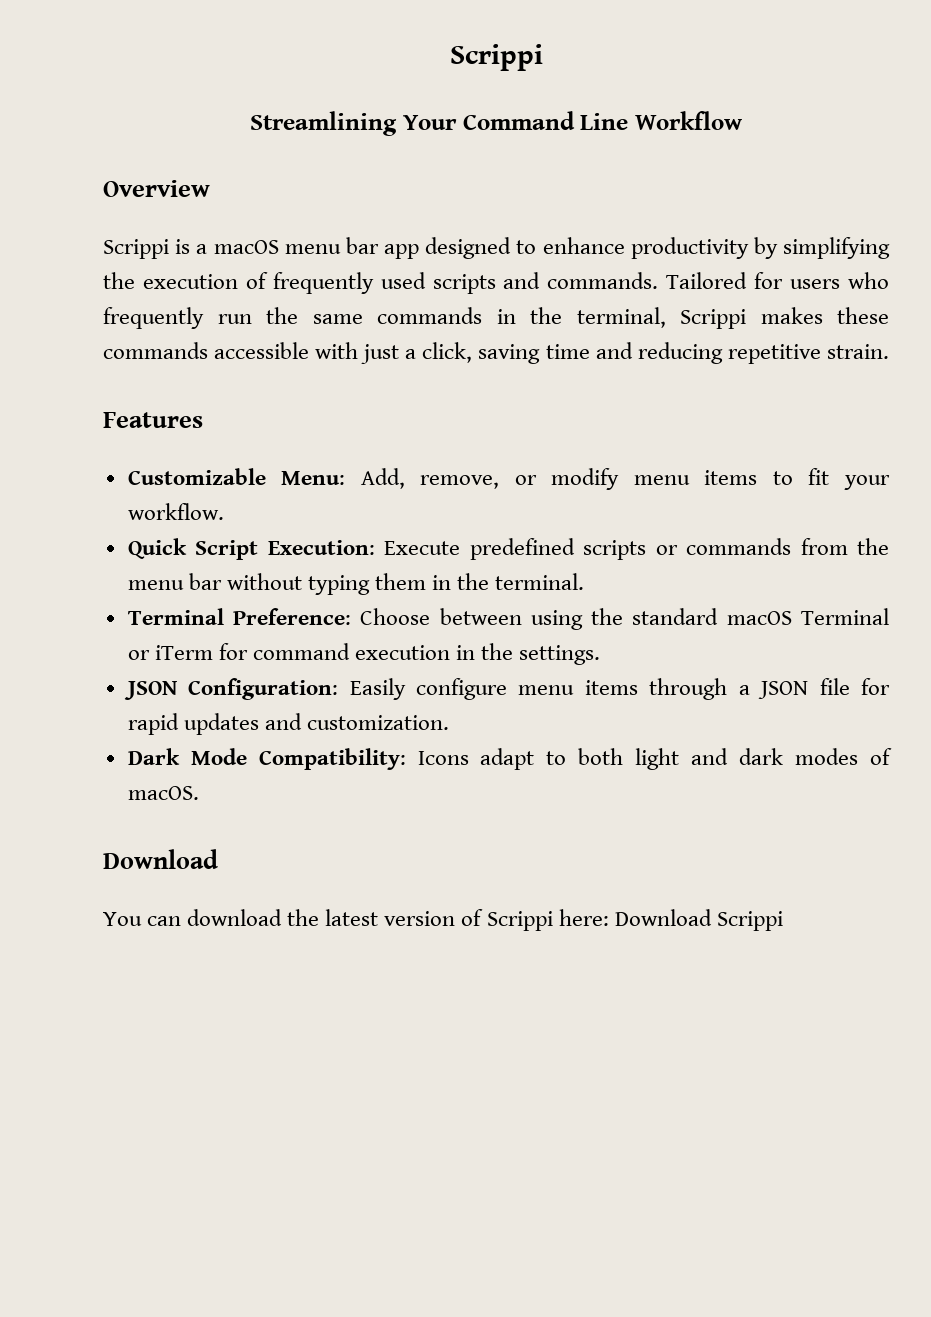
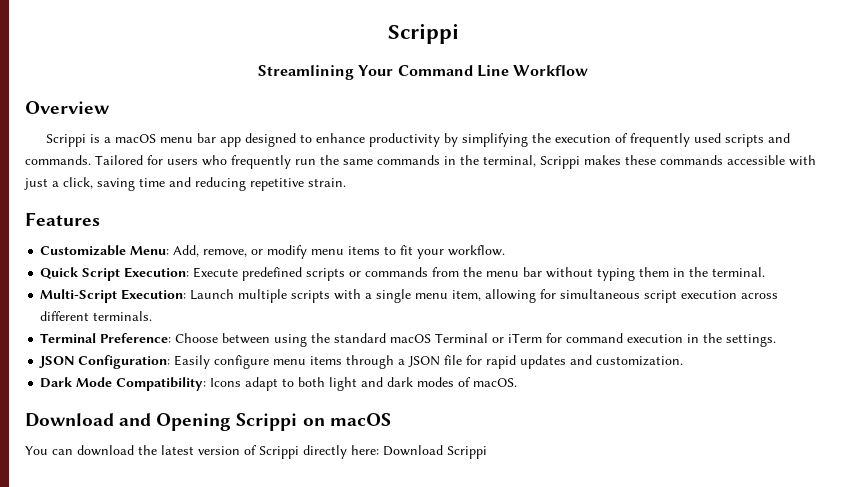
+ Multi-Script Execution: Launch multiple scripts with a single menu item, allowing for simultaneous script execution across different terminals.
  Dark Mode Compatibility: Icons adapt to both light and dark modes of macOS.
- Download
+ Download and Opening Scrippi on macOS
- You can download the latest version of Scrippi here: Download Scrippi
+ You can download the latest version of Scrippi directly here: Download Scrippi

